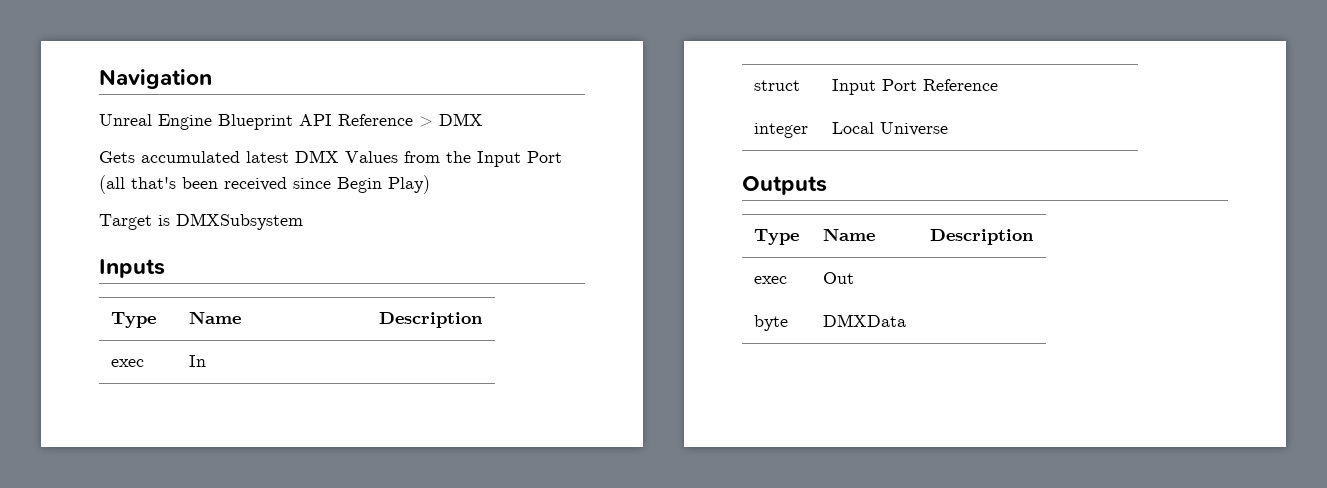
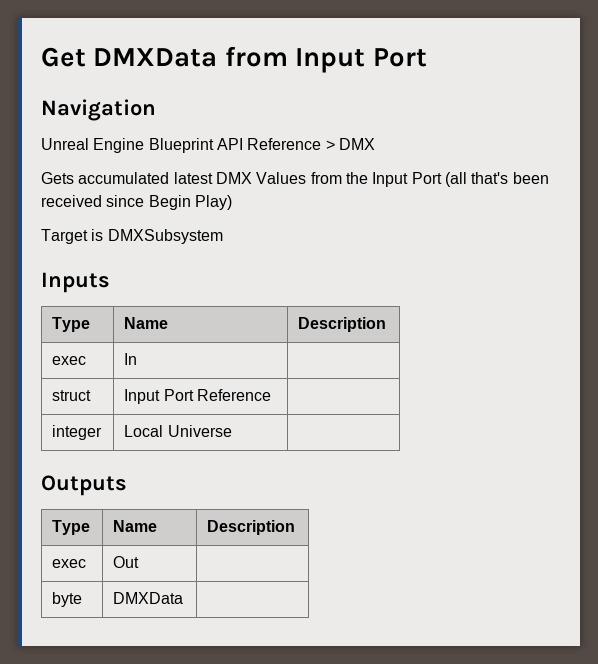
+ Get DMXData from Input Port

